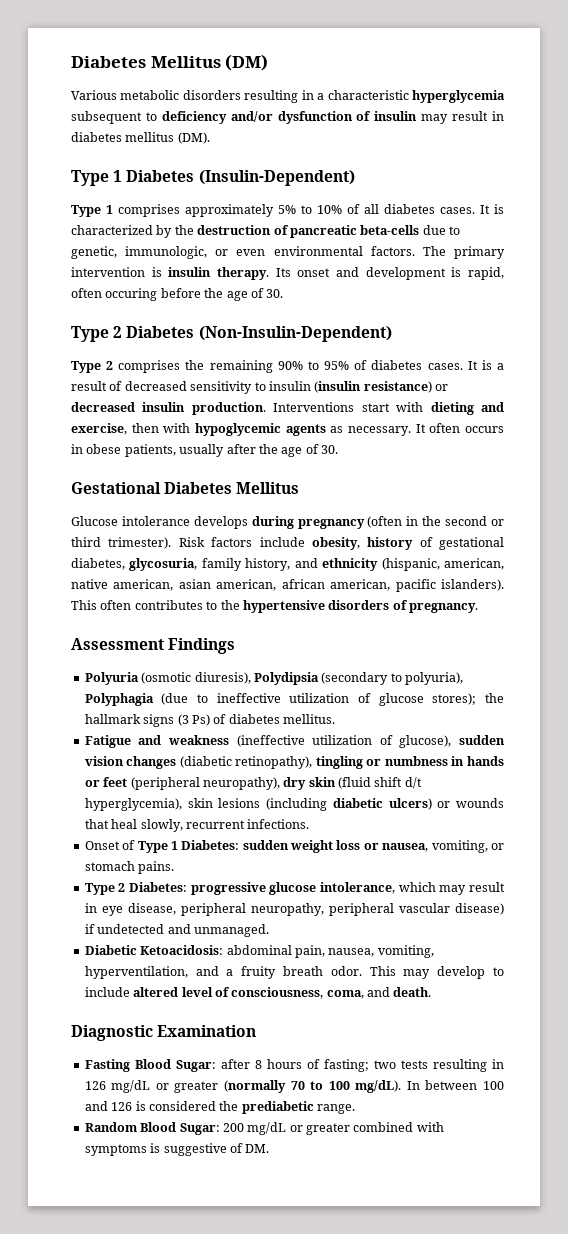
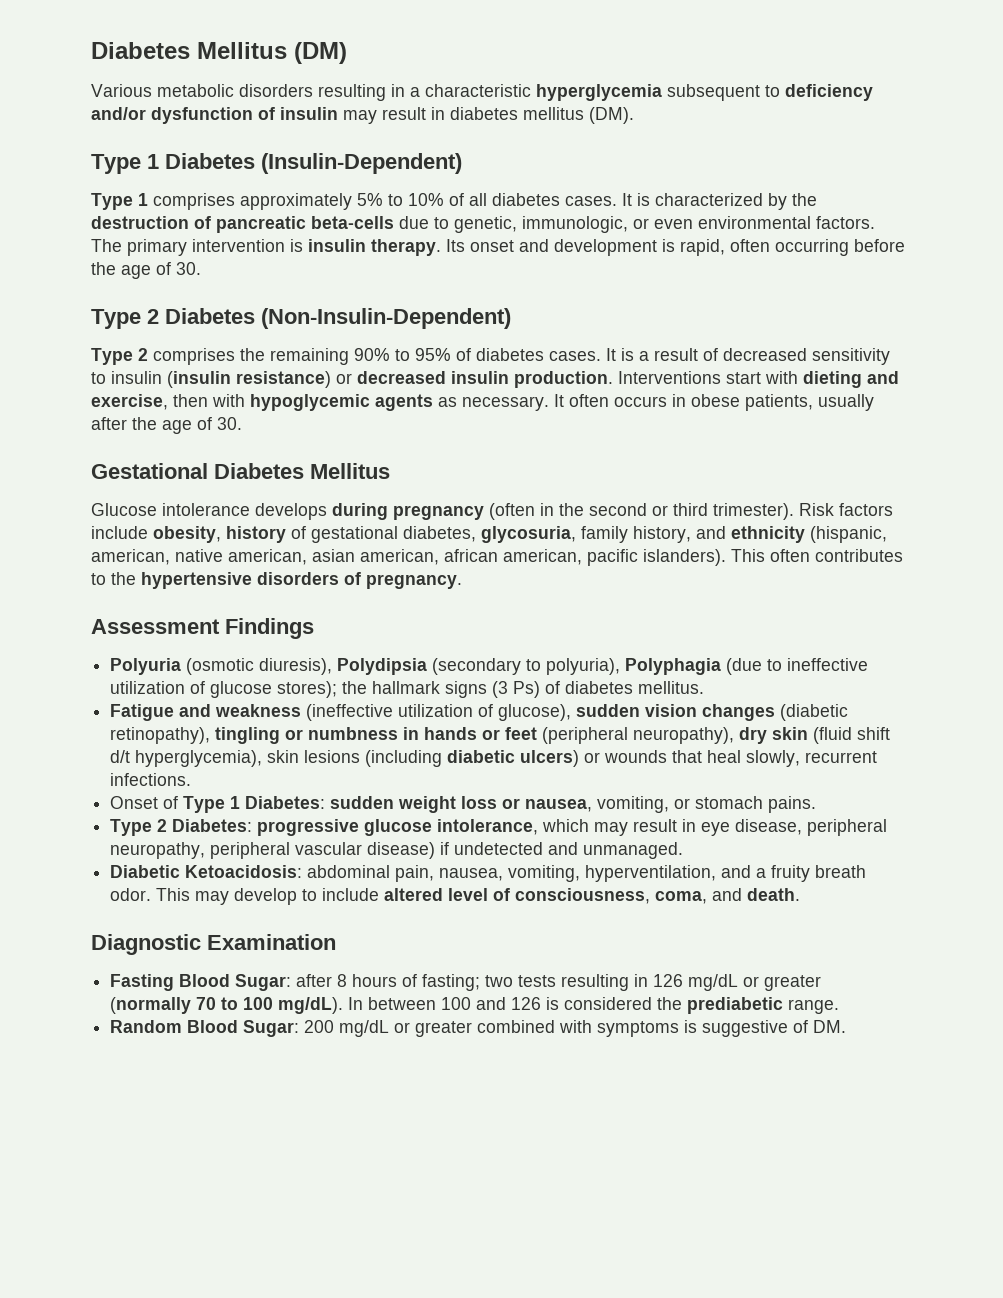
- Its onset and development is rapid, often occuring before the age of 30.
+ Its onset and development is rapid, often occurring before the age of 30.

